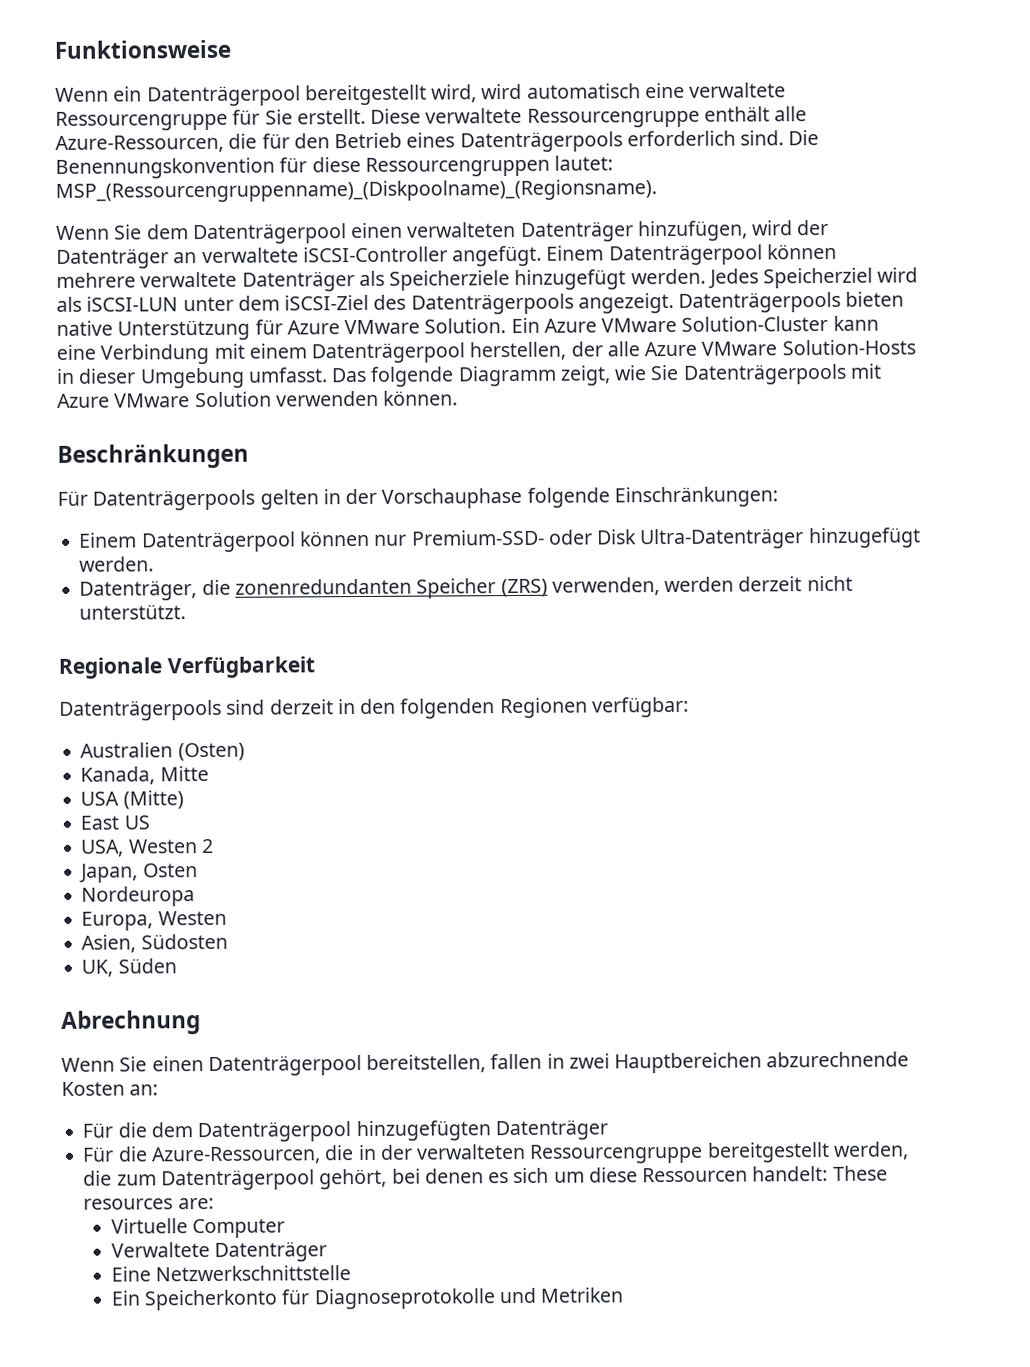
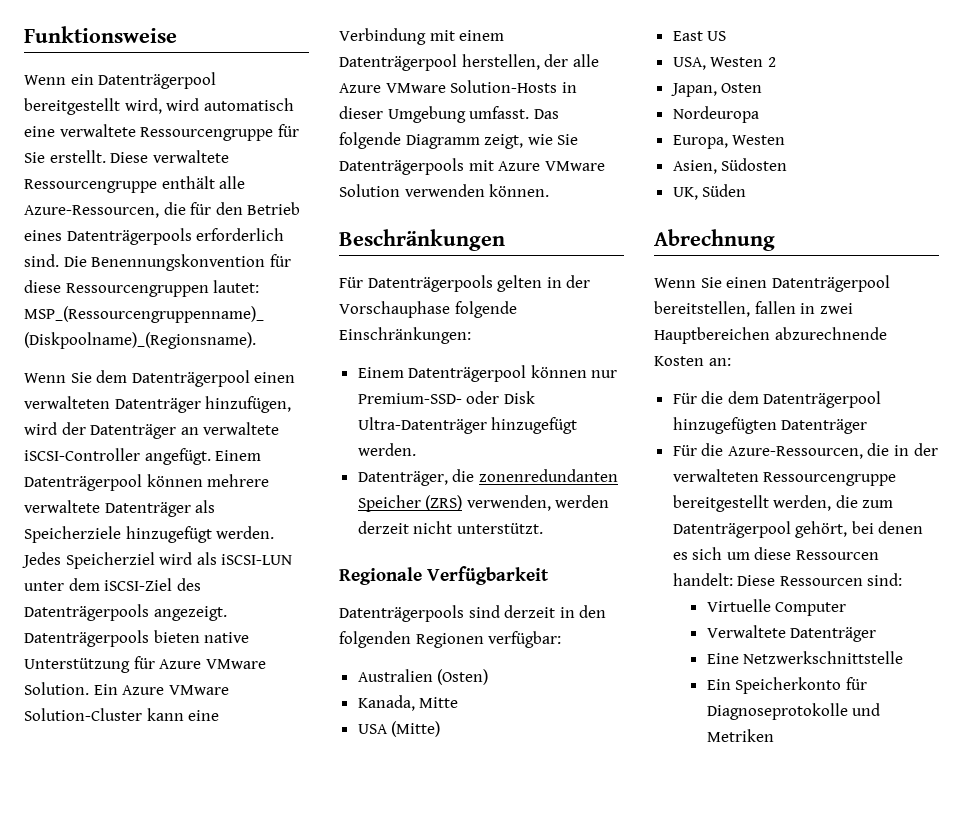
- Für die Azure-Ressourcen, die in der verwalteten Ressourcengruppe bereitgestellt werden, die zum Datenträgerpool gehört, bei denen es sich um diese Ressourcen handelt: These resources are:
+ Für die Azure-Ressourcen, die in der verwalteten Ressourcengruppe bereitgestellt werden, die zum Datenträgerpool gehört, bei denen es sich um diese Ressourcen handelt: Diese Ressourcen sind:

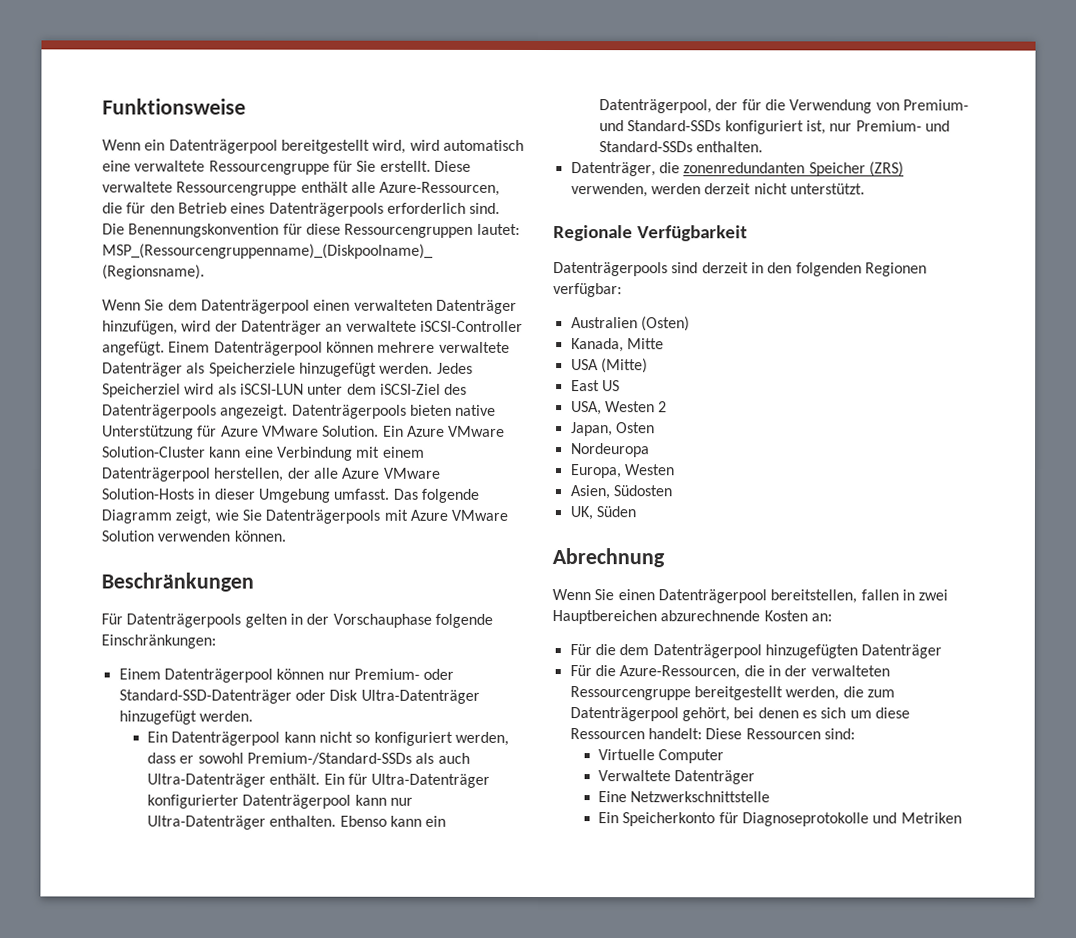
- Einem Datenträgerpool können nur Premium-SSD- oder Disk Ultra-Datenträger hinzugefügt werden.
+ Einem Datenträgerpool können nur Premium- oder Standard-SSD-Datenträger oder Disk Ultra-Datenträger hinzugefügt werden.
+ Ein Datenträgerpool kann nicht so konfiguriert werden, dass er sowohl Premium-/Standard-SSDs als auch Ultra-Datenträger enthält. Ein für Ultra-Datenträger konfigurierter Datenträgerpool kann nur Ultra-Datenträger enthalten. Ebenso kann ein Datenträgerpool, der für die Verwendung von Premium- und Standard-SSDs konfiguriert ist, nur Premium- und Standard-SSDs enthalten.

